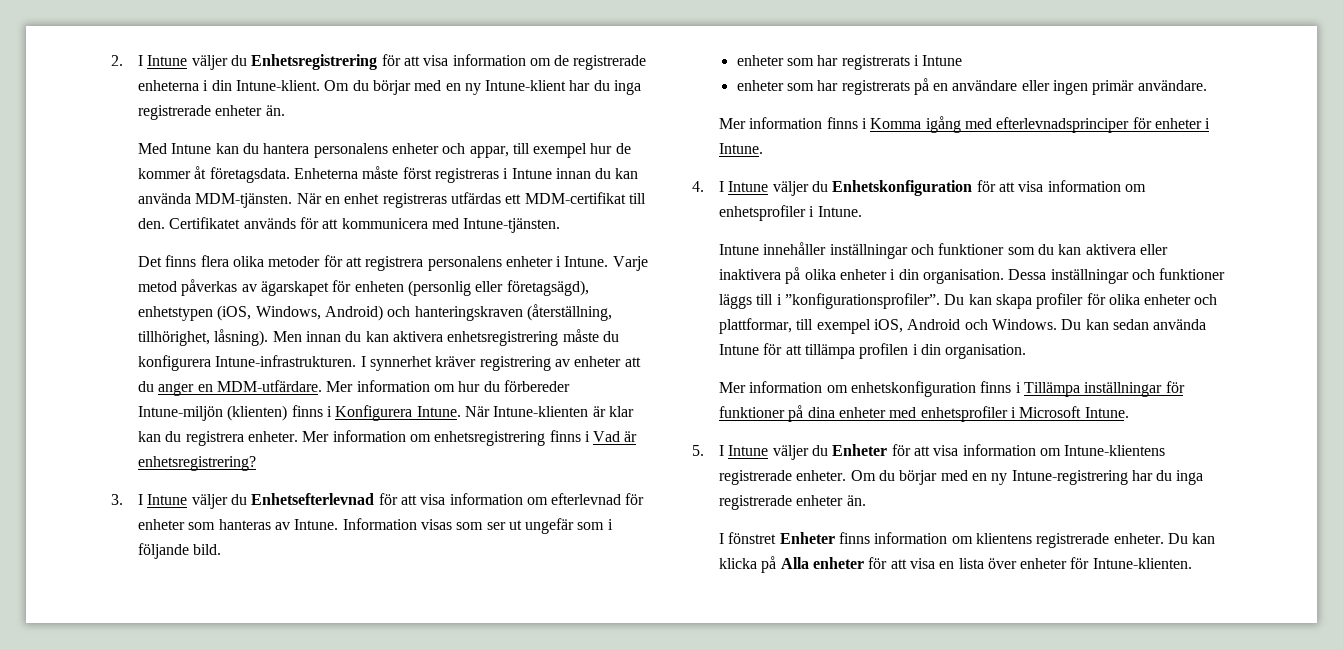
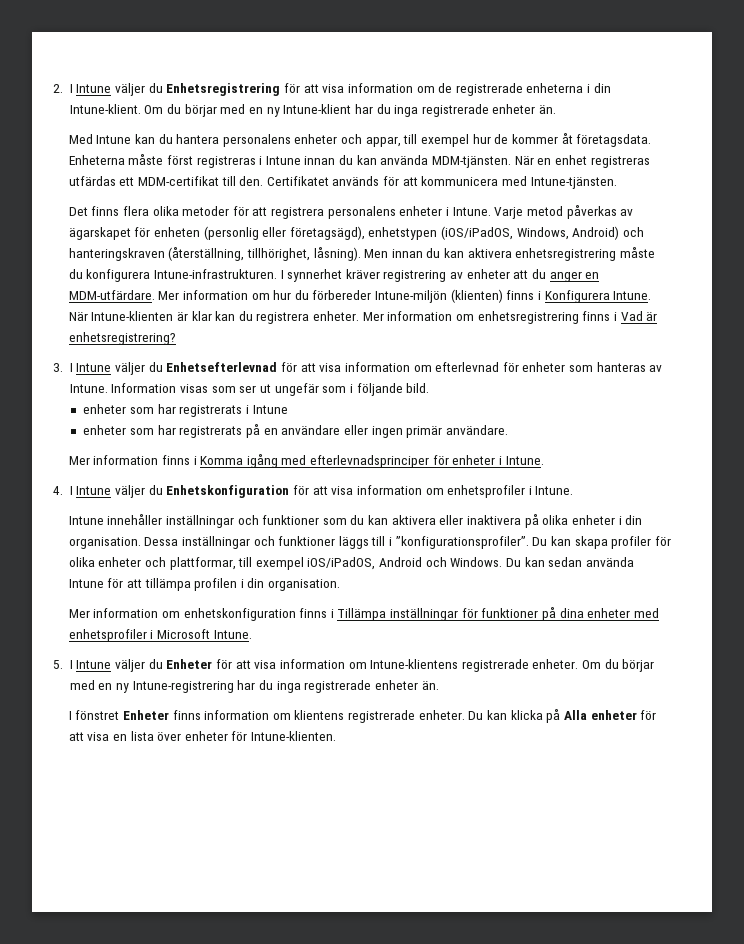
- Varje metod påverkas av ägarskapet för enheten (personlig eller företagsägd), enhetstypen (iOS, Windows, Android) och hanteringskraven (återställning, tillhörighet, låsning).
+ Varje metod påverkas av ägarskapet för enheten (personlig eller företagsägd), enhetstypen (iOS/iPadOS, Windows, Android) och hanteringskraven (återställning, tillhörighet, låsning).
- Du kan skapa profiler för olika enheter och plattformar, till exempel iOS, Android och Windows.
+ Du kan skapa profiler för olika enheter och plattformar, till exempel iOS/iPadOS, Android och Windows.

